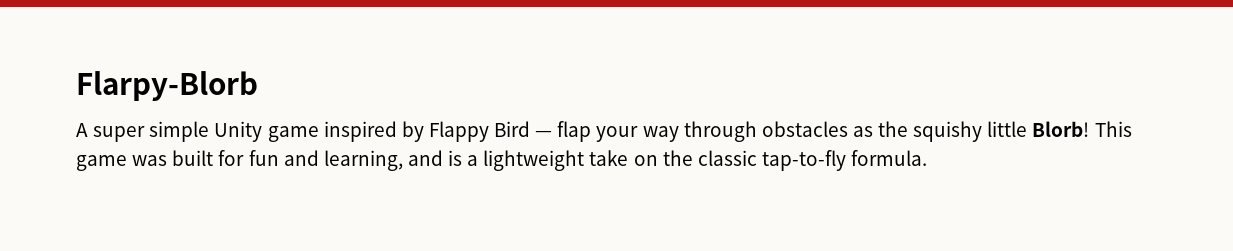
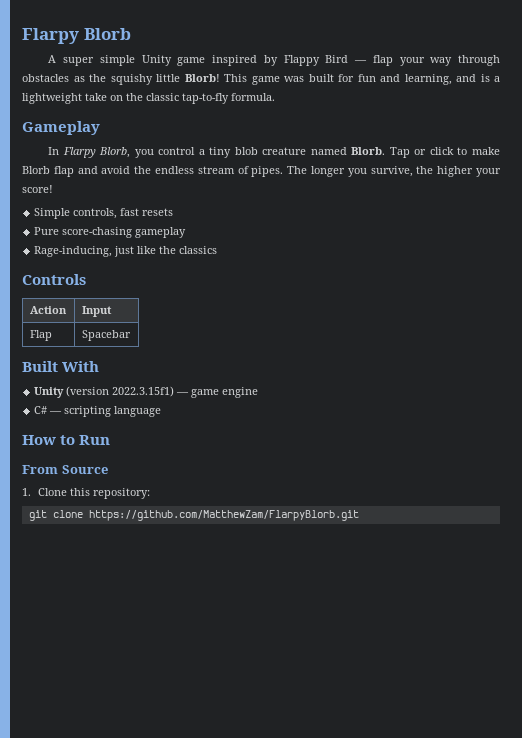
- Flarpy-Blorb
+ Flarpy Blorb
+ Gameplay
+ In Flarpy Blorb, you control a tiny blob creature named Blorb. Tap or click to make Blorb flap and avoid the endless stream of pipes. The longer you survive, the higher your score!
+ Simple controls, fast resets
+ Pure score-chasing gameplay
+ Rage-inducing, just like the classics
+ Controls
+ Action | Input
+ Flap | Spacebar
+ Built With
+ Unity (version 2022.3.15f1) — game engine
+ C# — scripting language
+ How to Run
+ From Source
+ 1. Clone this repository:
+ git clone https://github.com/MatthewZam/FlarpyBlorb.git

